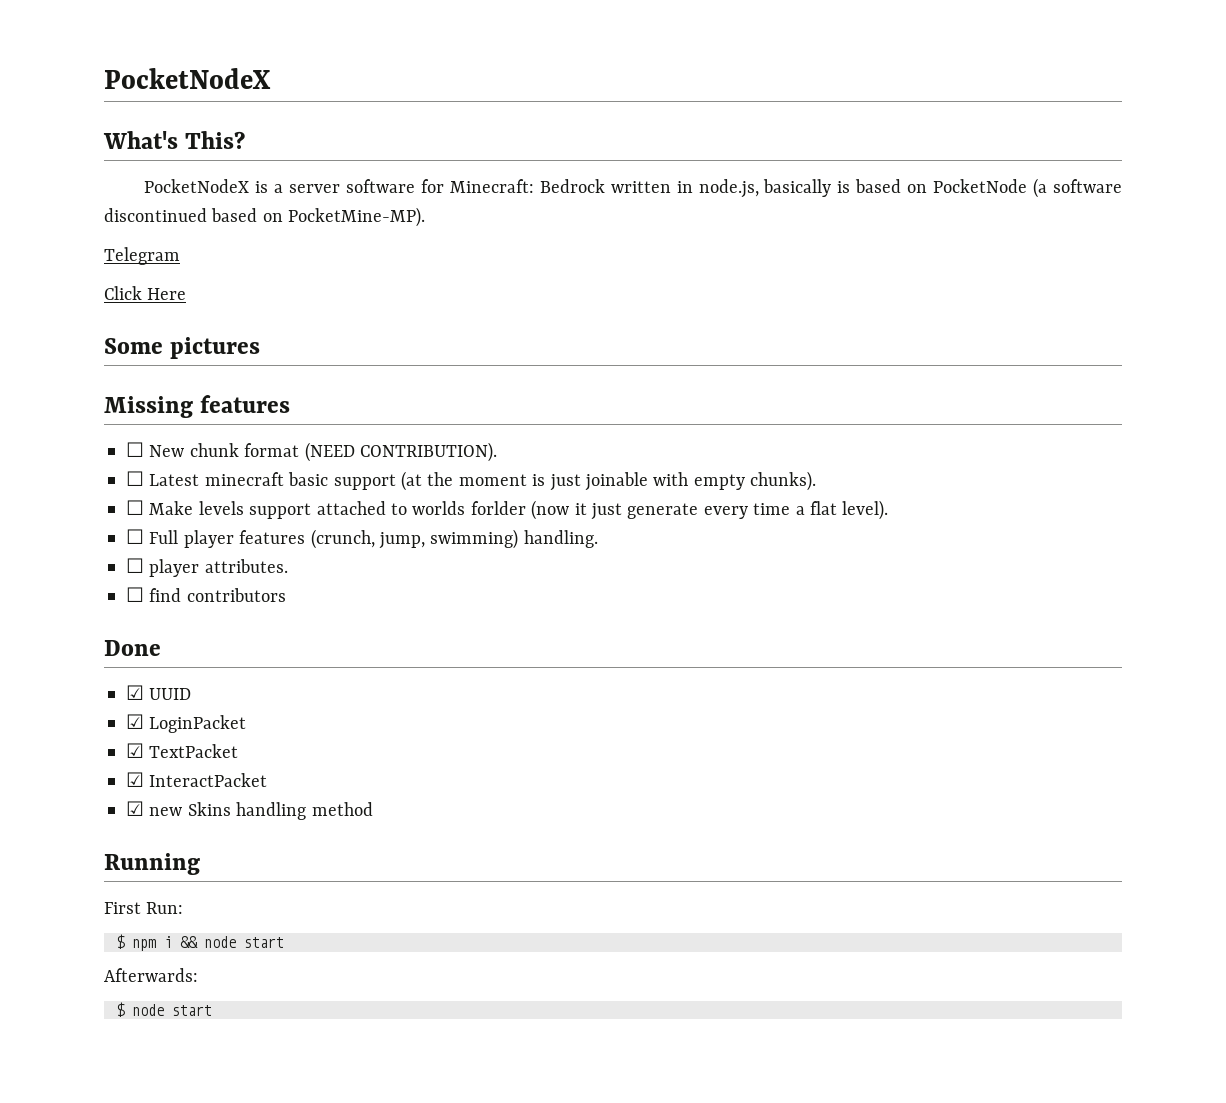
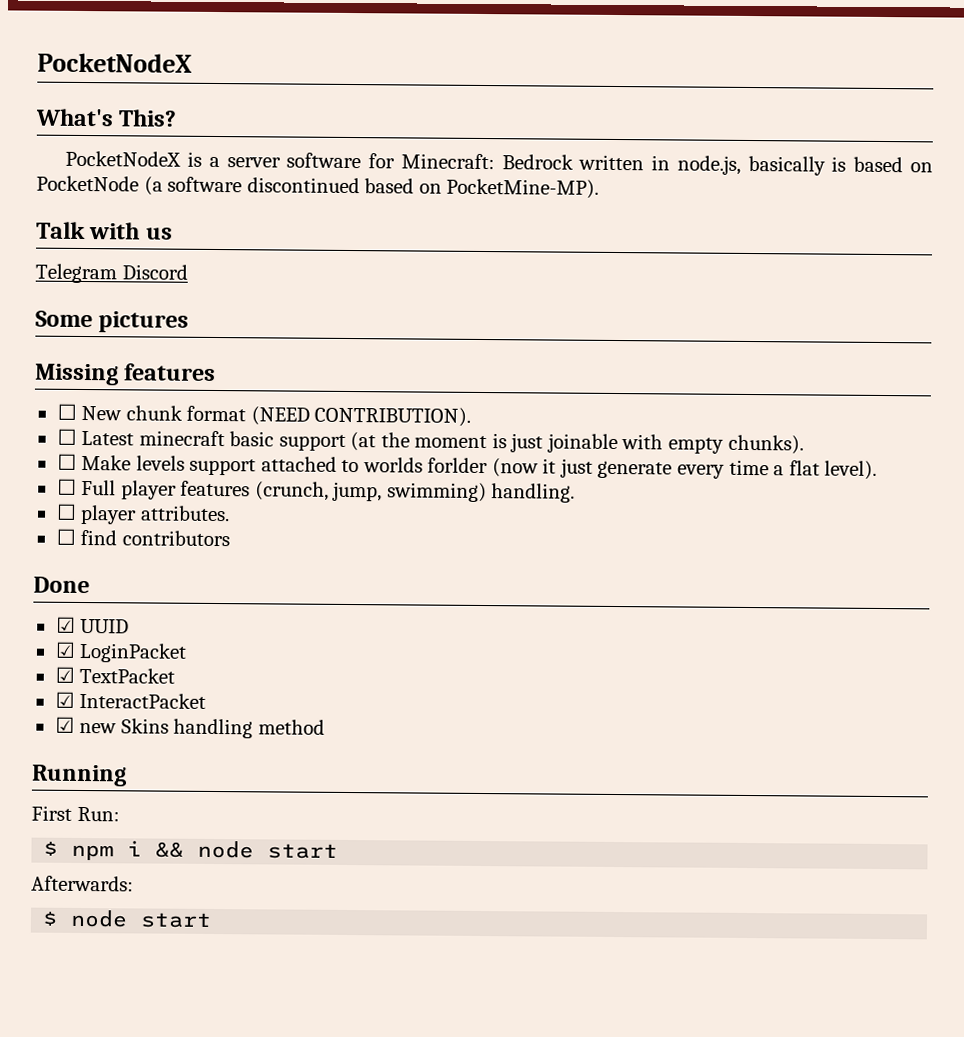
+ Talk with us
- Telegram
- Click Here
+ Telegram Discord

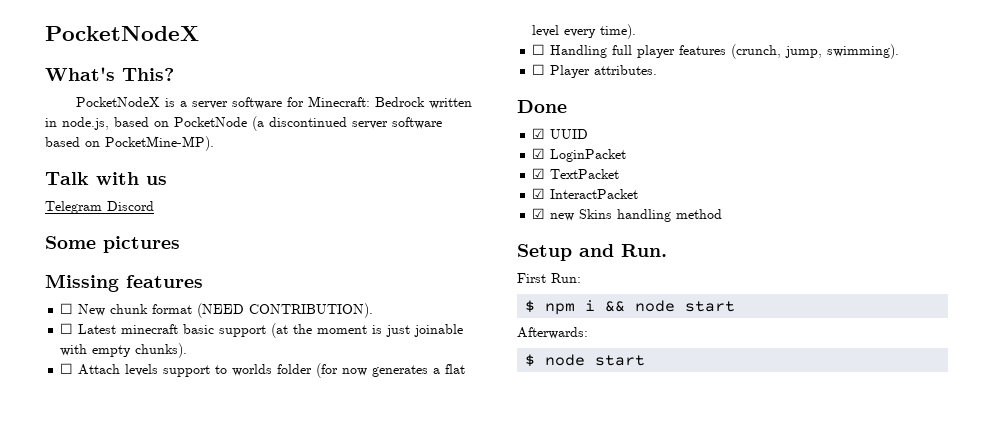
- PocketNodeX is a server software for Minecraft: Bedrock written in node.js, basically is based on PocketNode (a software discontinued based on PocketMine-MP).
+ PocketNodeX is a server software for Minecraft: Bedrock written in node.js, based on PocketNode (a discontinued server software based on PocketMine-MP).
- ☐ Make levels support attached to worlds forlder (now it just generate every time a flat level).
- ☐ Full player features (crunch, jump, swimming) handling.
- ☐ player attributes.
+ ☐ Attach levels support to worlds folder (for now generates a flat level every time).
+ ☐ Handling full player features (crunch, jump, swimming).
+ ☐ Player attributes.
- ☐ find contributors
- Running
+ Setup and Run.

